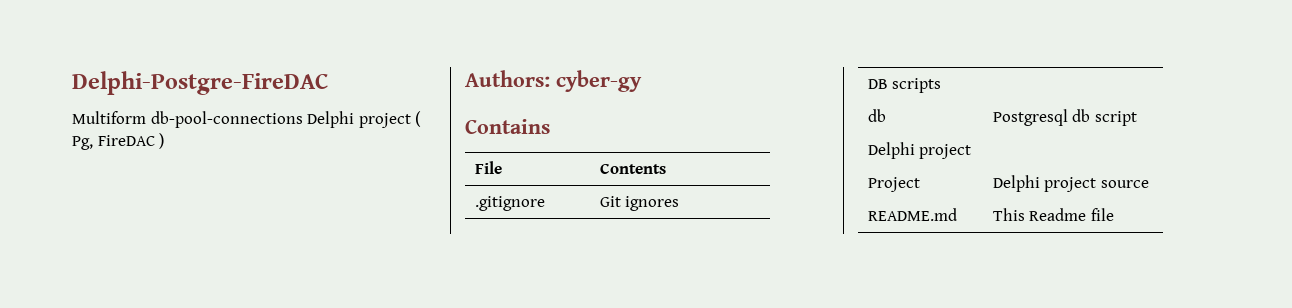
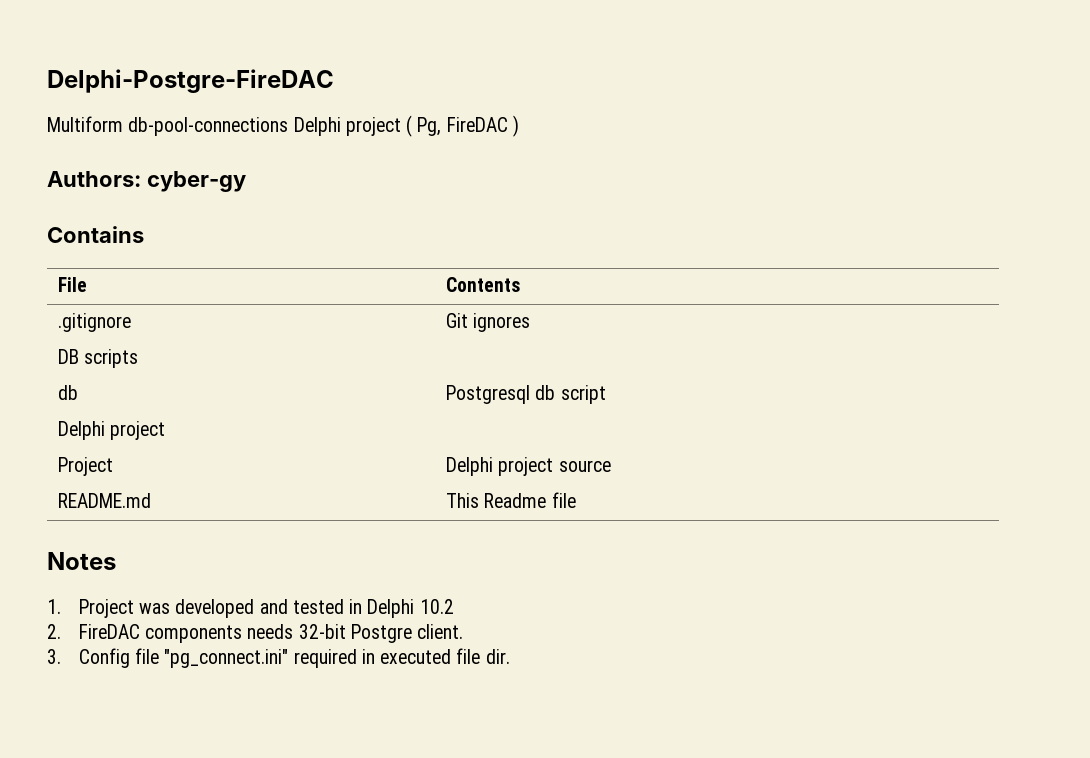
+ Notes
+ 1. Project was developed and tested in Delphi 10.2
+ 2. FireDAC components needs 32-bit Postgre client.
+ 3. Config file "pg_connect.ini" required in executed file dir.

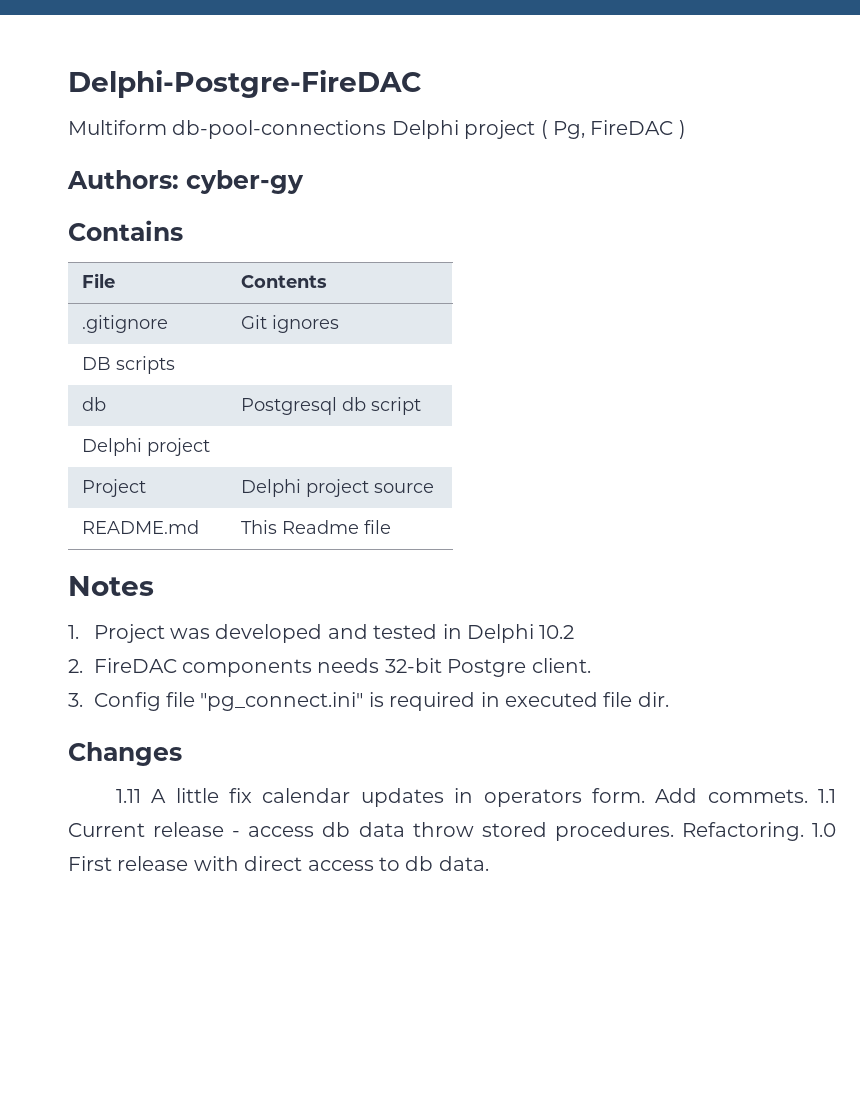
- 3. Config file "pg_connect.ini" required in executed file dir.
+ 3. Config file "pg_connect.ini" is required in executed file dir.
+ Changes
+ 1.11 A little fix calendar updates in operators form. Add commets. 1.1 Current release - access db data throw stored procedures. Refactoring. 1.0 First release with direct access to db data.

